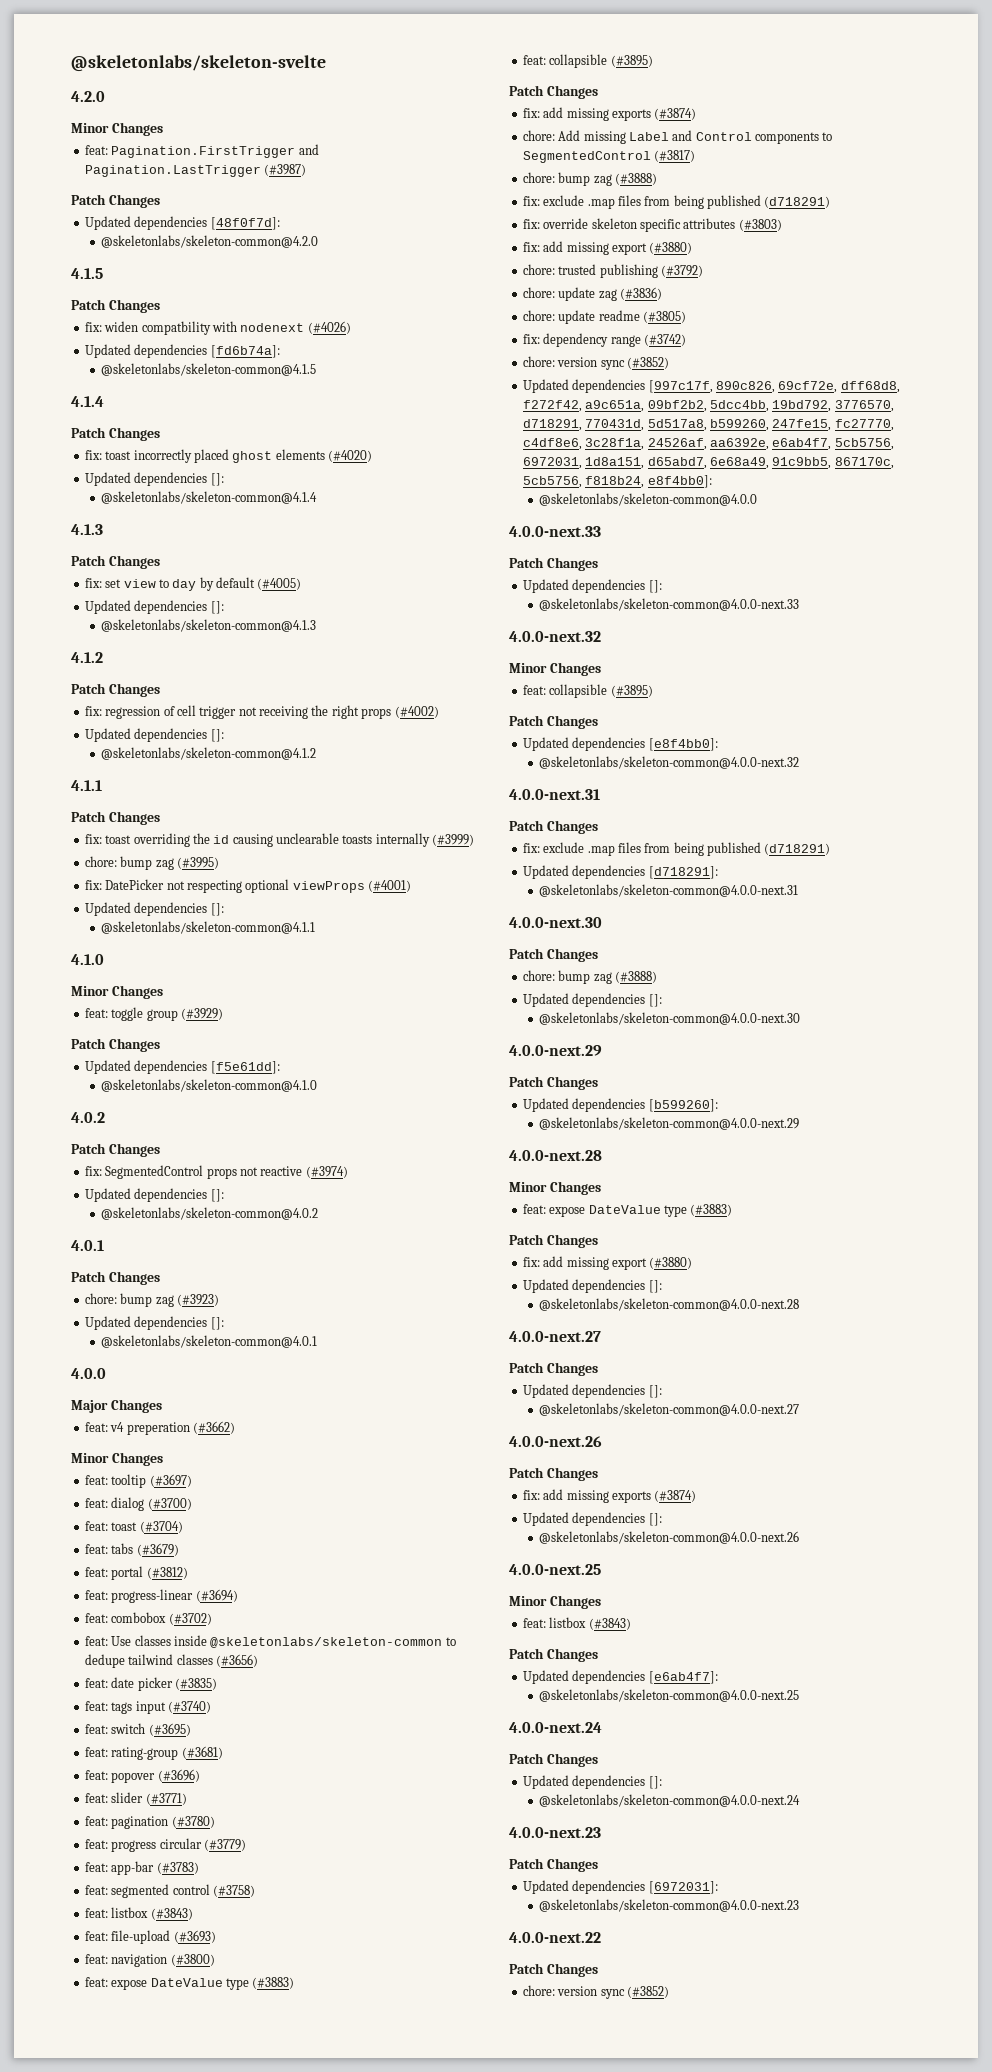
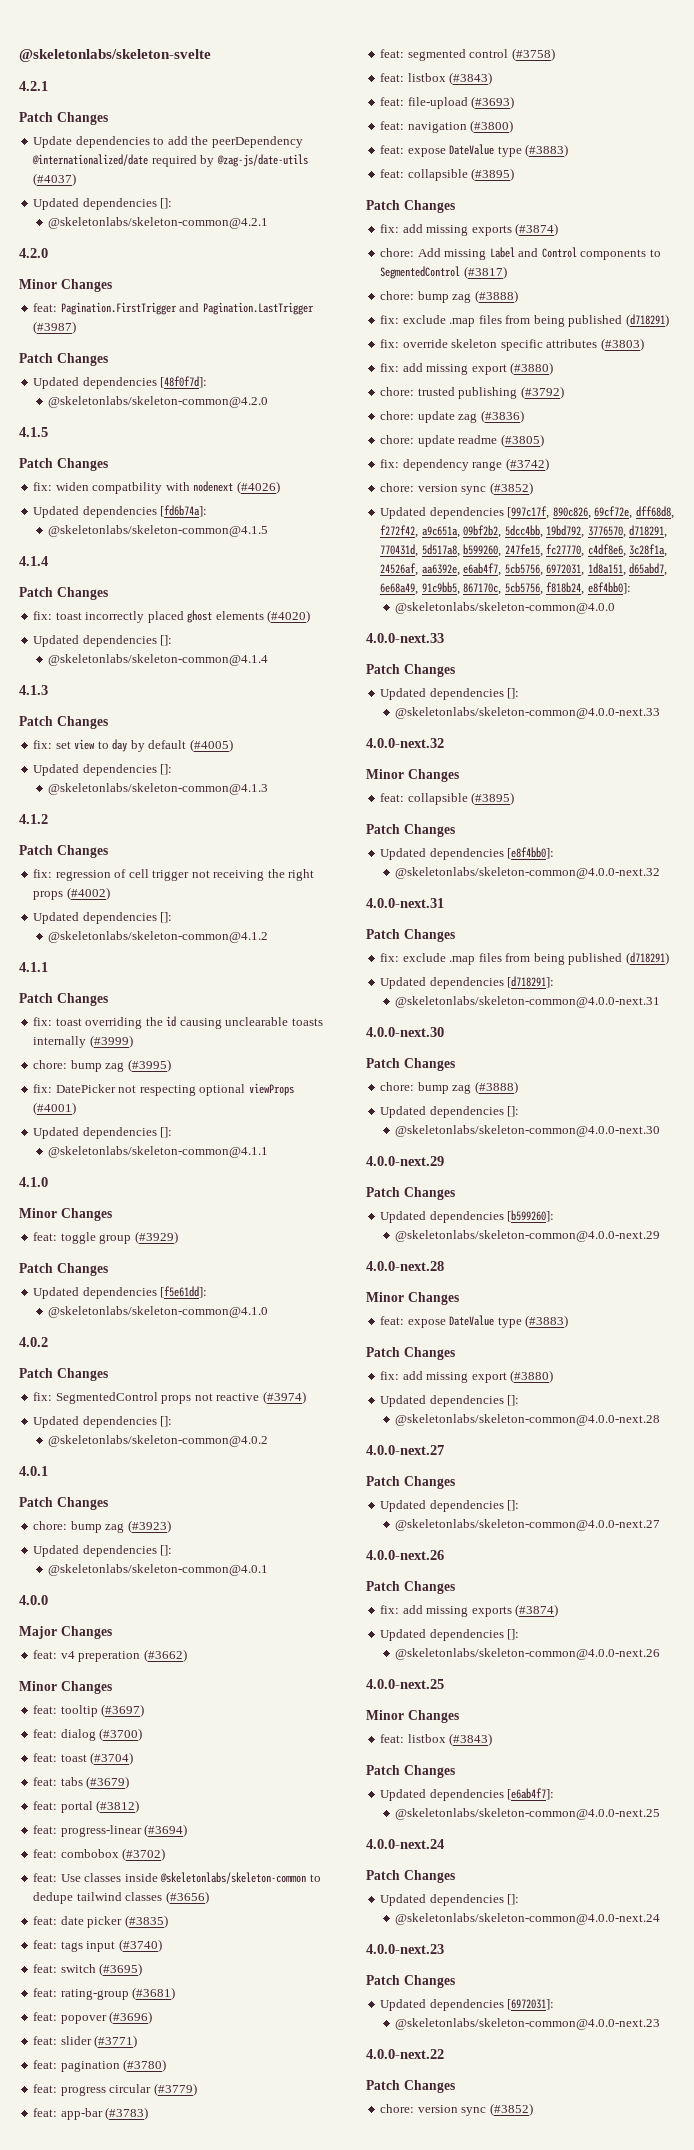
+ 4.2.1
+ Patch Changes
+ Update dependencies to add the peerDependency @internationalized/date required by @zag-js/date-utils (#4037)
+ Updated dependencies []:
+ @skeletonlabs/skeleton-common@4.2.1

